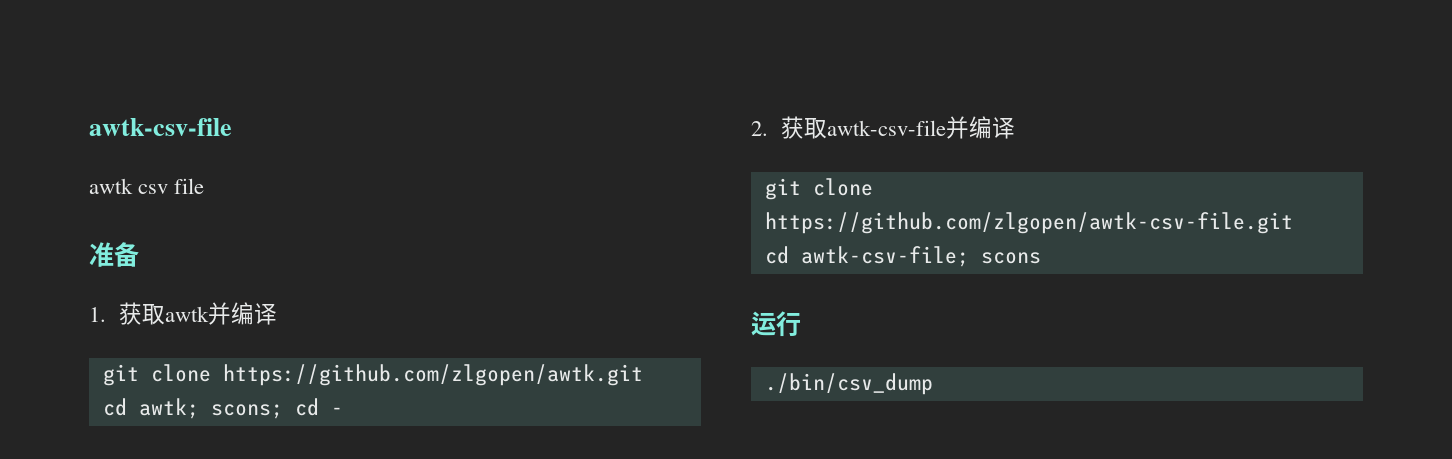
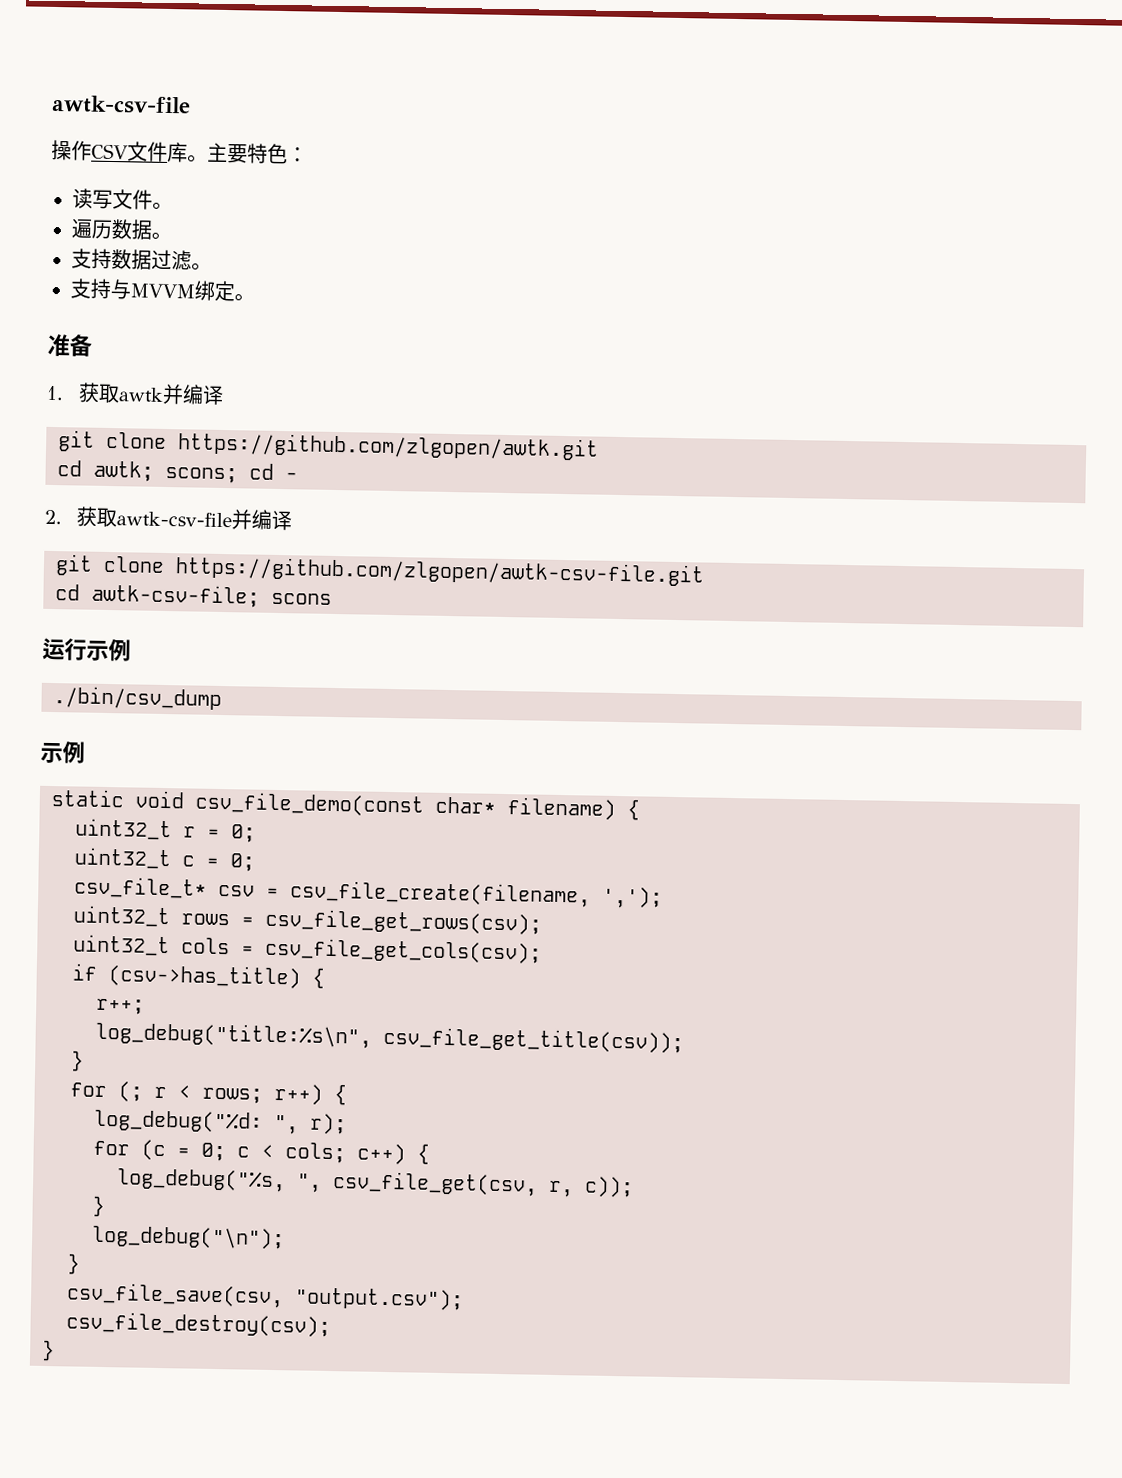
- awtk csv file
+ 操作CSV文件库。主要特色：
+ 读写文件。
+ 遍历数据。
+ 支持数据过滤。
+ 支持与MVVM绑定。
- 运行
+ 运行示例
  ./bin/csv_dump
+ 示例
+ static void csv_file_demo(const char* filename) {
+ uint32_t r = 0;
+ uint32_t c = 0;
+ csv_file_t* csv = csv_file_create(filename, ',');
+ uint32_t rows = csv_file_get_rows(csv);
+ uint32_t cols = csv_file_get_cols(csv);
+ if (csv->has_title) {
+ r++;
+ log_debug("title:%s\n", csv_file_get_title(csv));
+ }
+ for (; r < rows; r++) {
+ log_debug("%d: ", r);
+ for (c = 0; c < cols; c++) {
+ log_debug("%s, ", csv_file_get(csv, r, c));
+ }
+ log_debug("\n");
+ }
+ csv_file_save(csv, "output.csv");
+ csv_file_destroy(csv);
+ }

